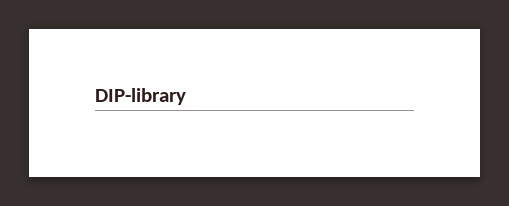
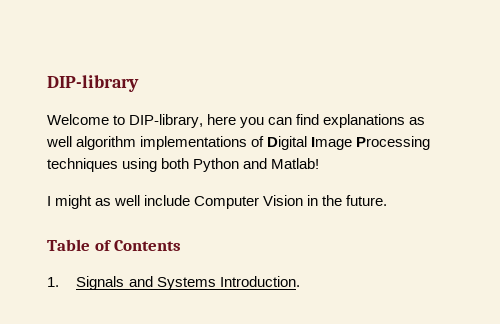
+ Welcome to DIP-library, here you can find explanations as well algorithm implementations of Digital Image Processing techniques using both Python and Matlab!
+ I might as well include Computer Vision in the future.
+ Table of Contents
+ 1. Signals and Systems Introduction.

